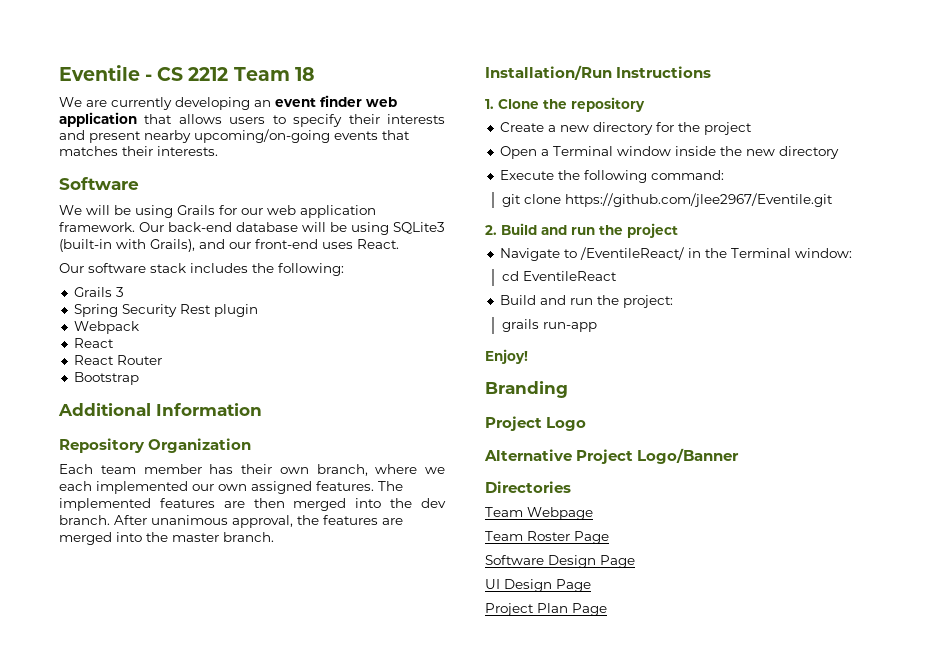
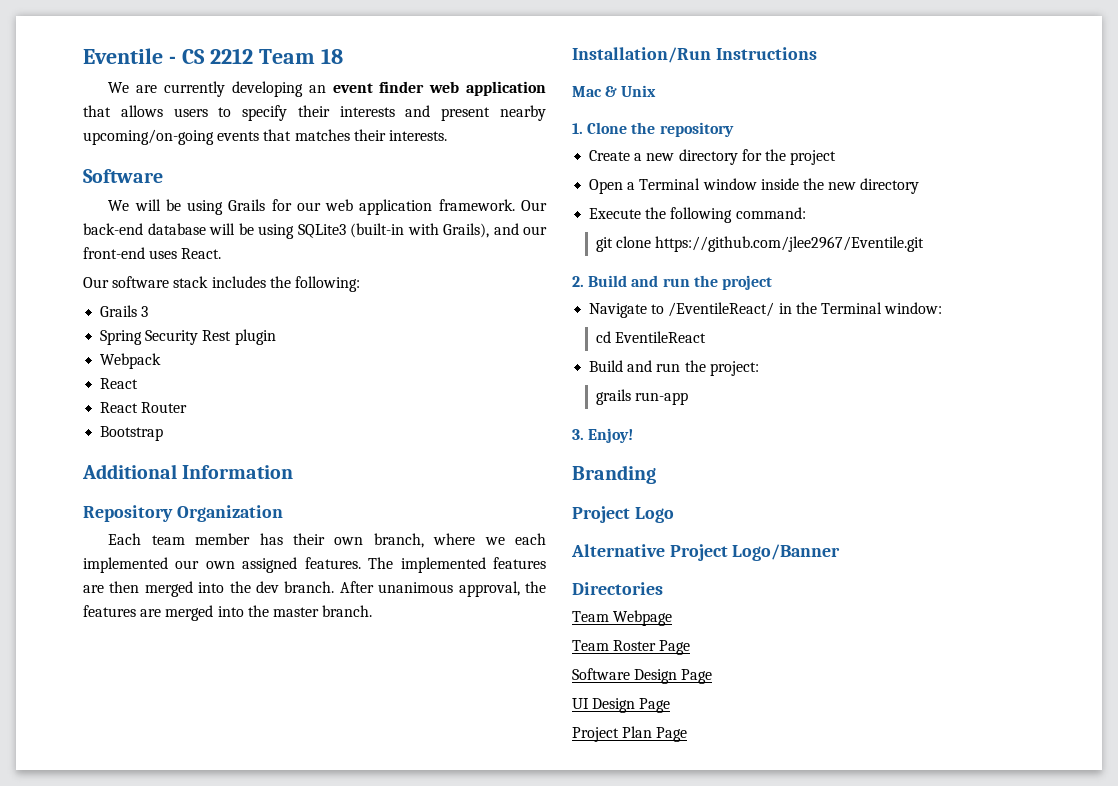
+ Mac & Unix
- Enjoy!
+ 3. Enjoy!

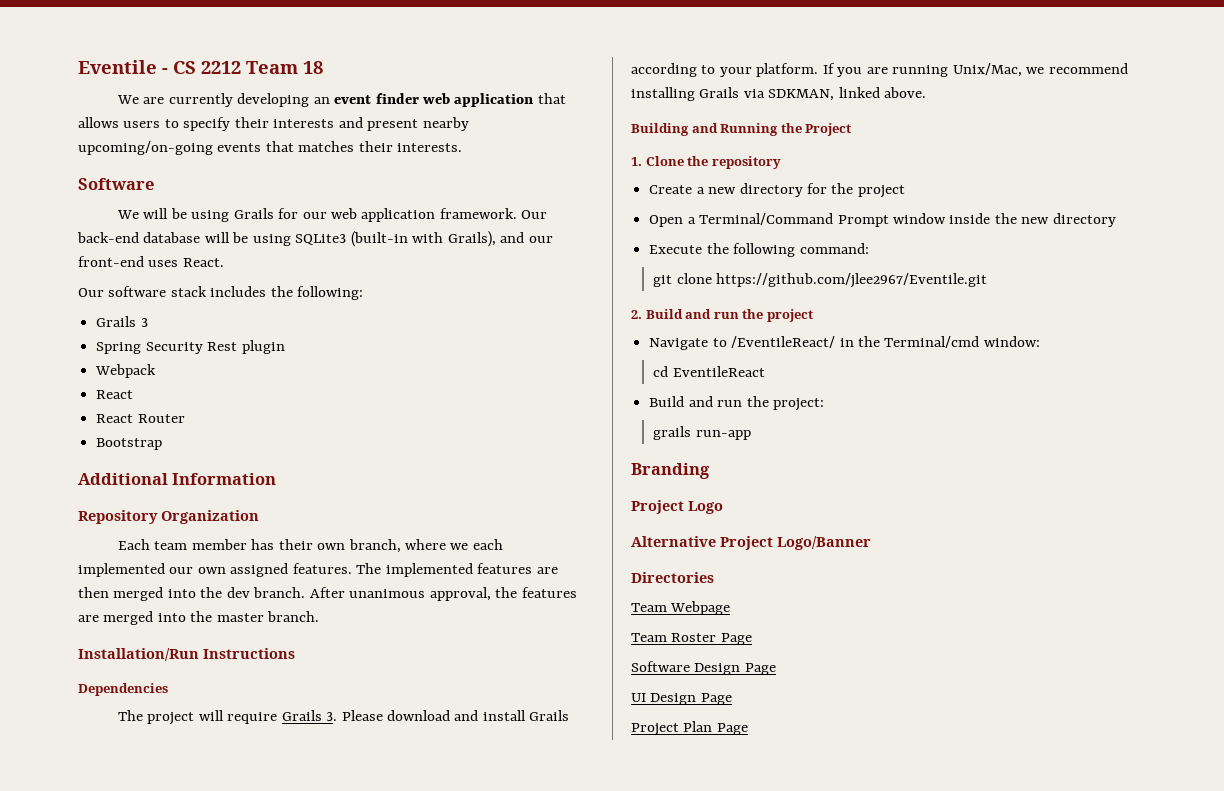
- Mac & Unix
+ Dependencies
+ The project will require Grails 3. Please download and install Grails according to your platform. If you are running Unix/Mac, we recommend installing Grails via SDKMAN, linked above.
+ Building and Running the Project
- Open a Terminal window inside the new directory
+ Open a Terminal/Command Prompt window inside the new directory
- Navigate to /EventileReact/ in the Terminal window:
+ Navigate to /EventileReact/ in the Terminal/cmd window:
- 3. Enjoy!

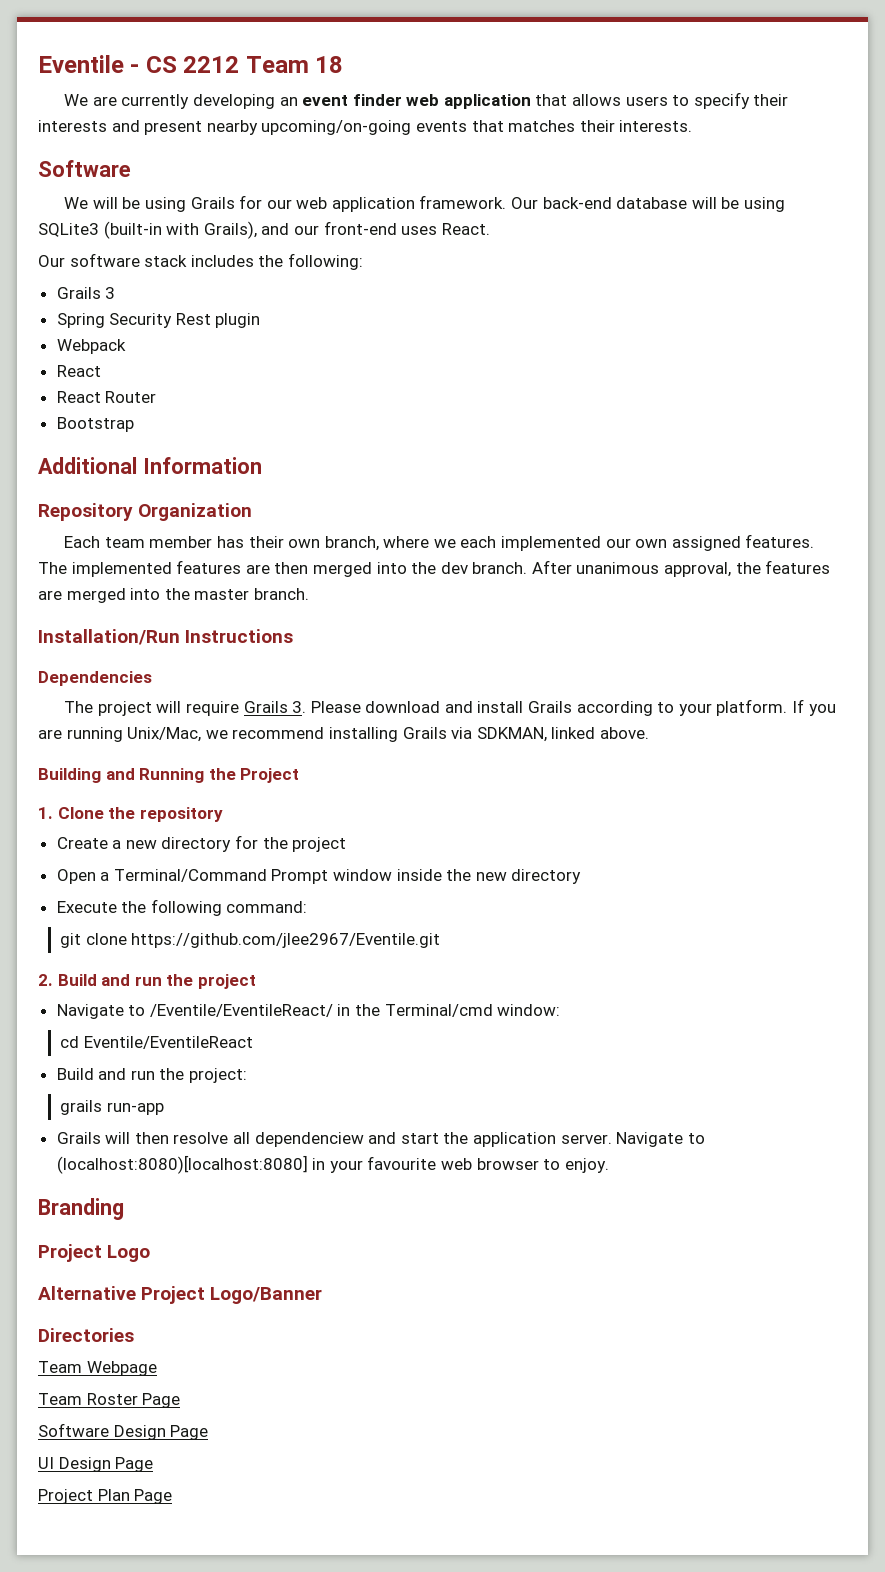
- Navigate to /EventileReact/ in the Terminal/cmd window:
+ Navigate to /Eventile/EventileReact/ in the Terminal/cmd window:
- cd EventileReact
+ cd Eventile/EventileReact
+ Grails will then resolve all dependenciew and start the application server. Navigate to (localhost:8080)[localhost:8080] in your favourite web browser to enjoy.

